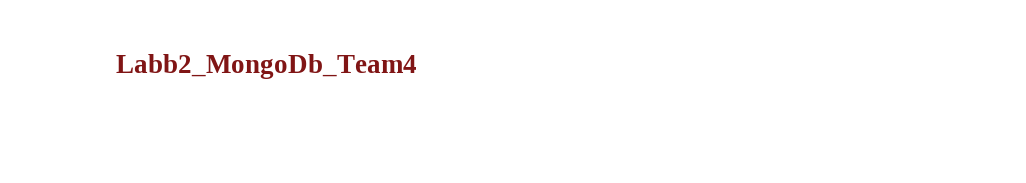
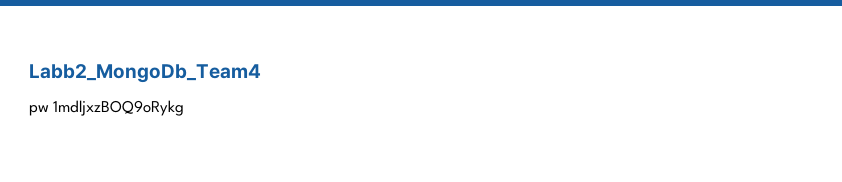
+ pw 1mdljxzBOQ9oRykg

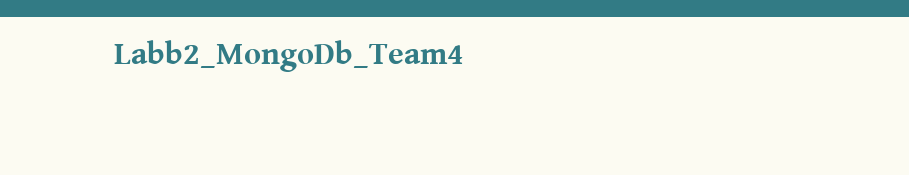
- pw 1mdljxzBOQ9oRykg

